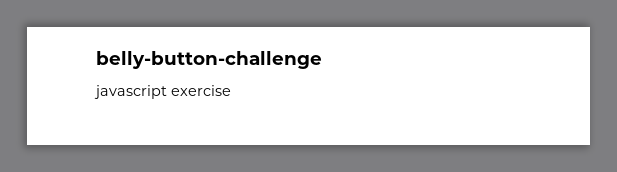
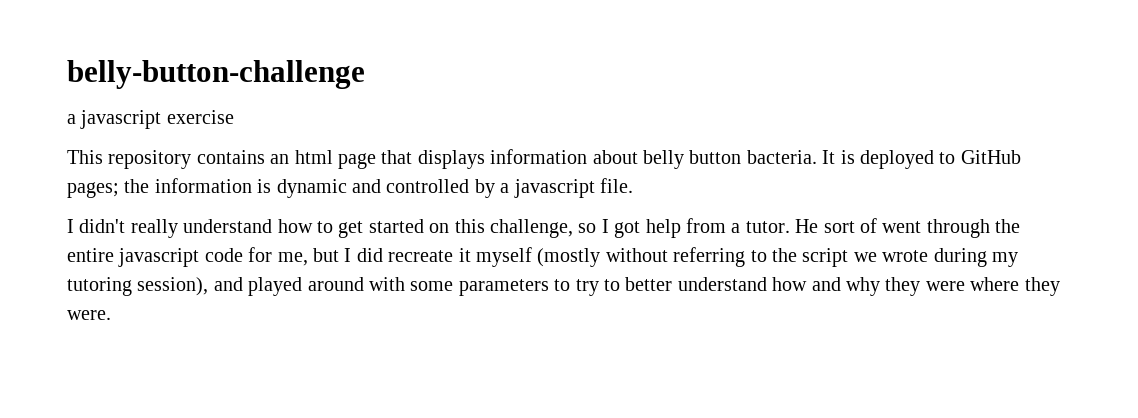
- javascript exercise
+ a javascript exercise
+ This repository contains an html page that displays information about belly button bacteria. It is deployed to GitHub pages; the information is dynamic and controlled by a javascript file.
+ I didn't really understand how to get started on this challenge, so I got help from a tutor. He sort of went through the entire javascript code for me, but I did recreate it myself (mostly without referring to the script we wrote during my tutoring session), and played around with some parameters to try to better understand how and why they were where they were.

